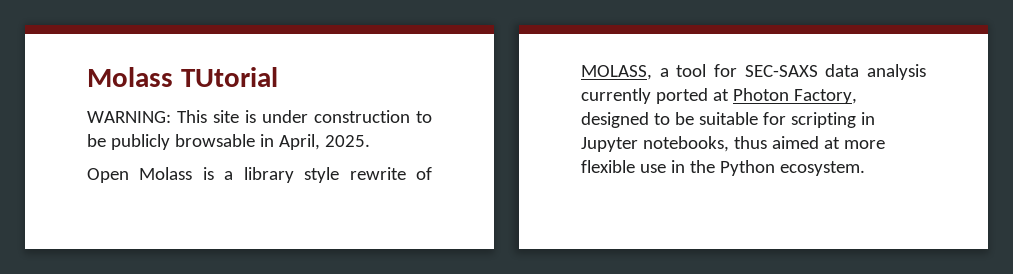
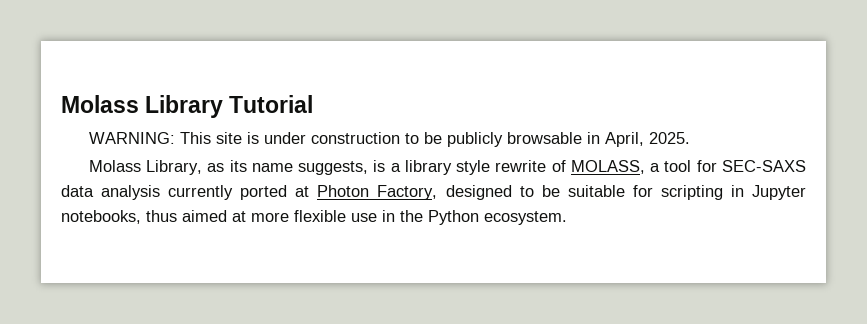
- Molass TUtorial
+ Molass Library Tutorial
- Open Molass is a library style rewrite of MOLASS, a tool for SEC-SAXS data analysis currently ported at Photon Factory, designed to be suitable for scripting in Jupyter notebooks, thus aimed at more flexible use in the Python ecosystem.
+ Molass Library, as its name suggests, is a library style rewrite of MOLASS, a tool for SEC-SAXS data analysis currently ported at Photon Factory, designed to be suitable for scripting in Jupyter notebooks, thus aimed at more flexible use in the Python ecosystem.

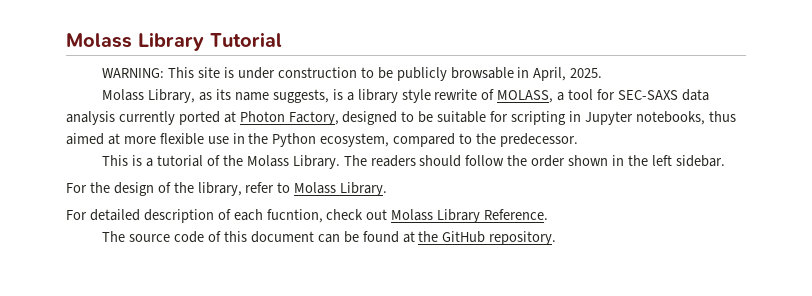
- Molass Library, as its name suggests, is a library style rewrite of MOLASS, a tool for SEC-SAXS data analysis currently ported at Photon Factory, designed to be suitable for scripting in Jupyter notebooks, thus aimed at more flexible use in the Python ecosystem.
+ Molass Library, as its name suggests, is a library style rewrite of MOLASS, a tool for SEC-SAXS data analysis currently ported at Photon Factory, designed to be suitable for scripting in Jupyter notebooks, thus aimed at more flexible use in the Python ecosystem, compared to the predecessor.
+ This is a tutorial of the Molass Library. The readers should follow the order shown in the left sidebar.
+ For the design of the library, refer to Molass Library.
+ For detailed description of each fucntion, check out Molass Library Reference.
+ The source code of this document can be found at the GitHub repository.

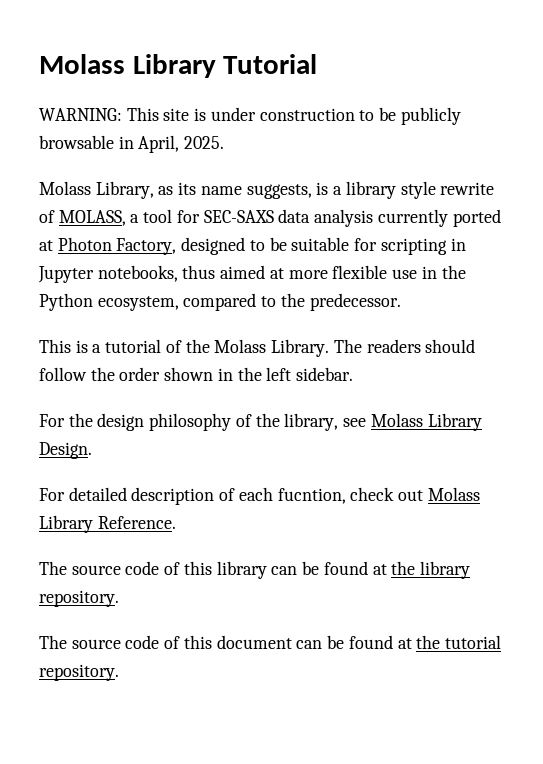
- For the design of the library, refer to Molass Library.
+ For the design philosophy of the library, see Molass Library Design.
+ The source code of this library can be found at the library repository.
- The source code of this document can be found at the GitHub repository.
+ The source code of this document can be found at the tutorial repository.

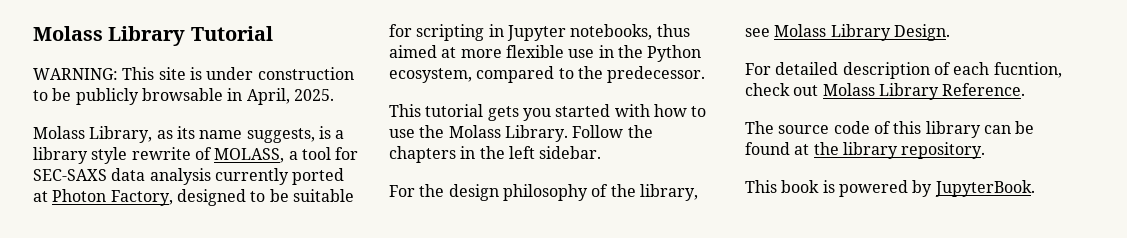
- This is a tutorial of the Molass Library. The readers should follow the order shown in the left sidebar.
+ This tutorial gets you started with how to use the Molass Library. Follow the chapters in the left sidebar.
- The source code of this document can be found at the tutorial repository.
+ This book is powered by JupyterBook.

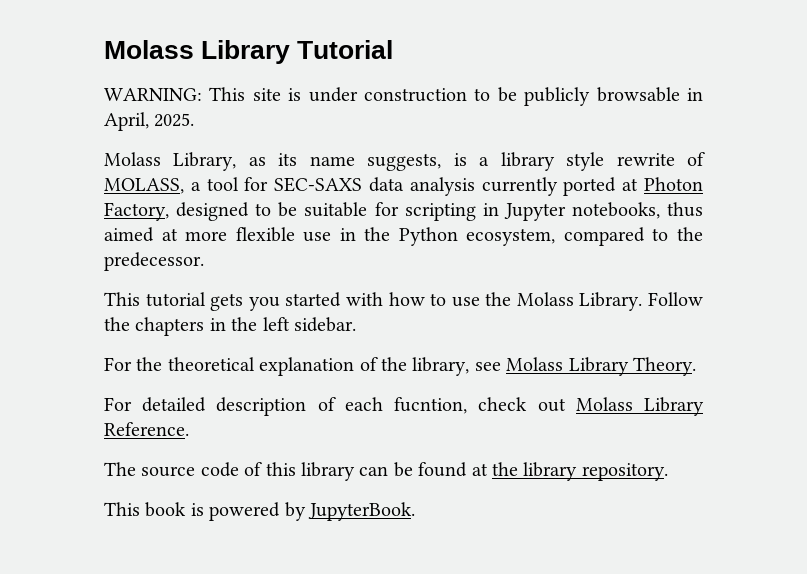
- For the design philosophy of the library, see Molass Library Design.
+ For the theoretical explanation of the library, see Molass Library Theory.

